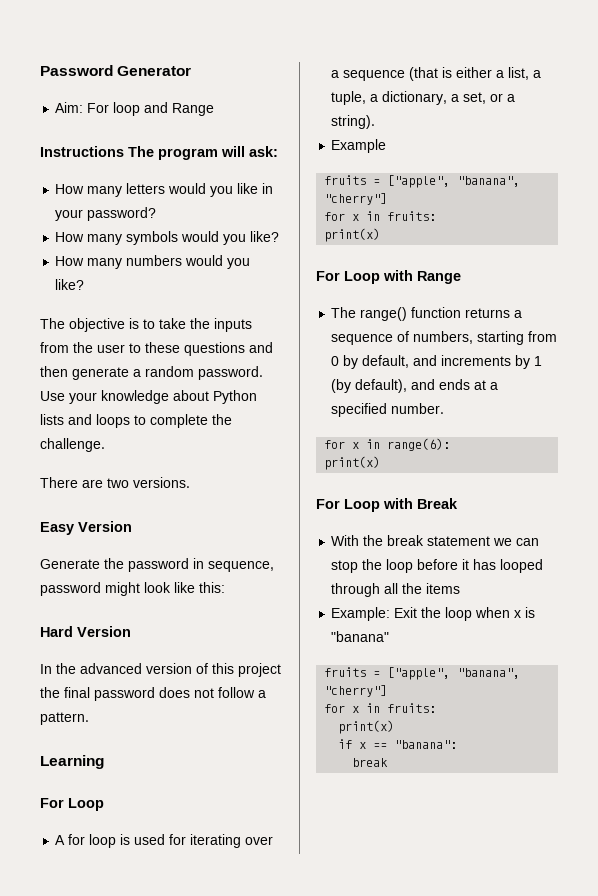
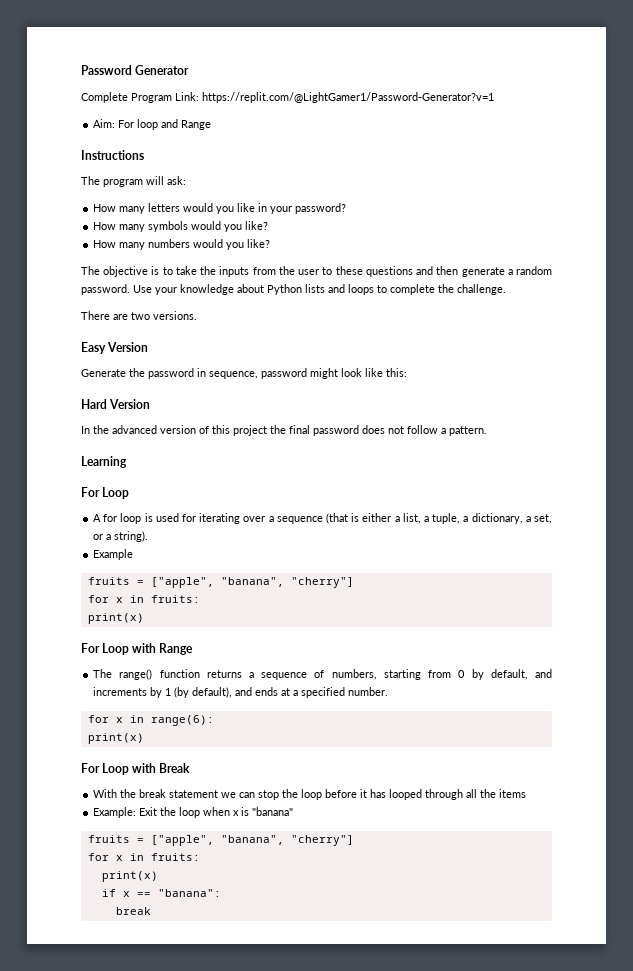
+ Complete Program Link: https://replit.com/@LightGamer1/Password-Generator?v=1
- Instructions The program will ask:
+ Instructions
+ The program will ask:

